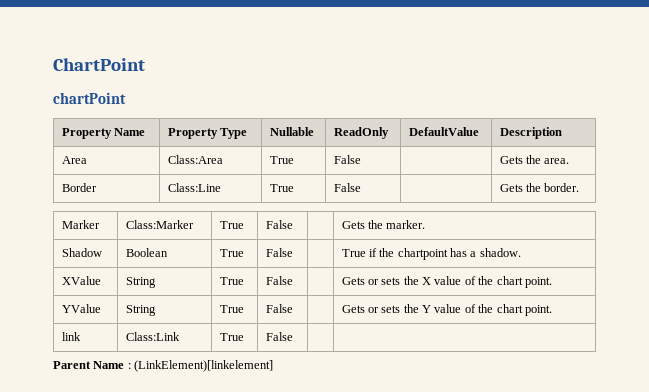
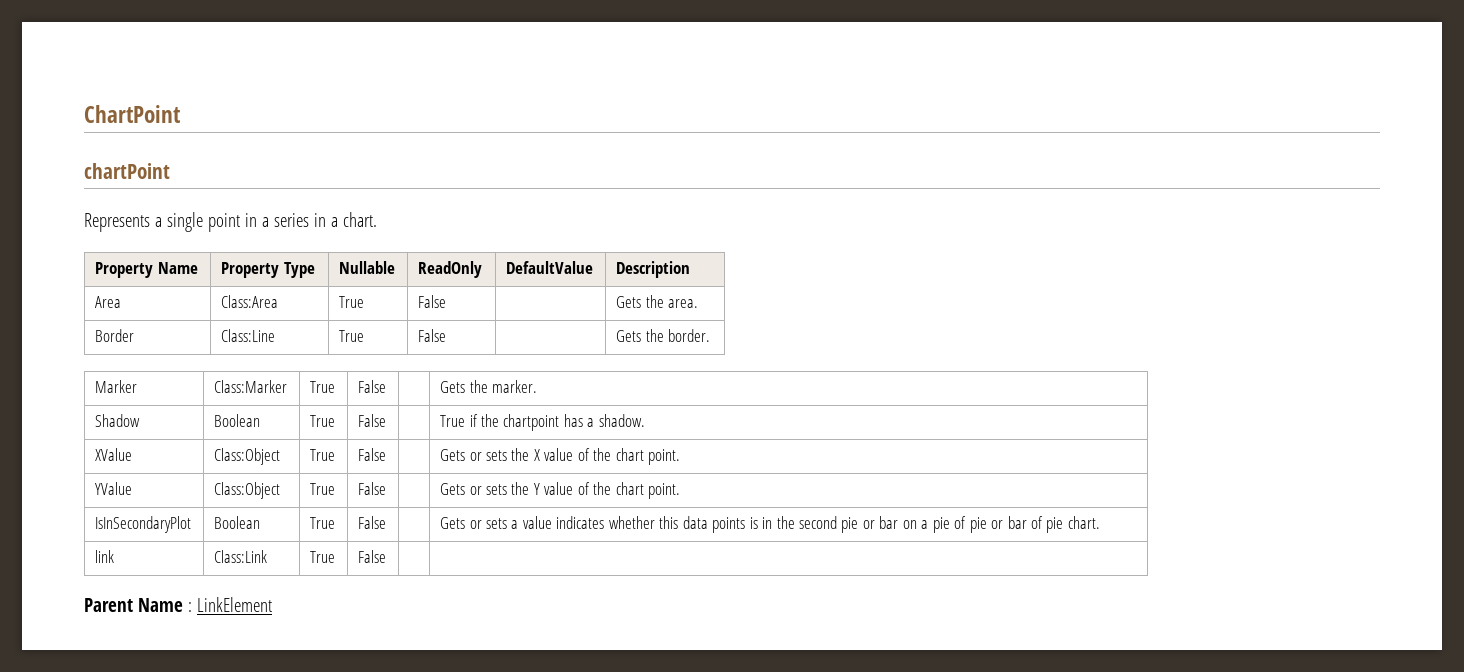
+ Represents a single point in a series in a chart.
- XValue | String | True | False | | Gets or sets the X value of the chart point.
+ XValue | Class:Object | True | False | | Gets or sets the X value of the chart point.
- YValue | String | True | False | | Gets or sets the Y value of the chart point.
+ YValue | Class:Object | True | False | | Gets or sets the Y value of the chart point.
+ IsInSecondaryPlot | Boolean | True | False | | Gets or sets a value indicates whether this data points is in the second pie or bar on a pie of pie or bar of pie chart.
- Parent Name : (LinkElement)[linkelement]
+ Parent Name : LinkElement

